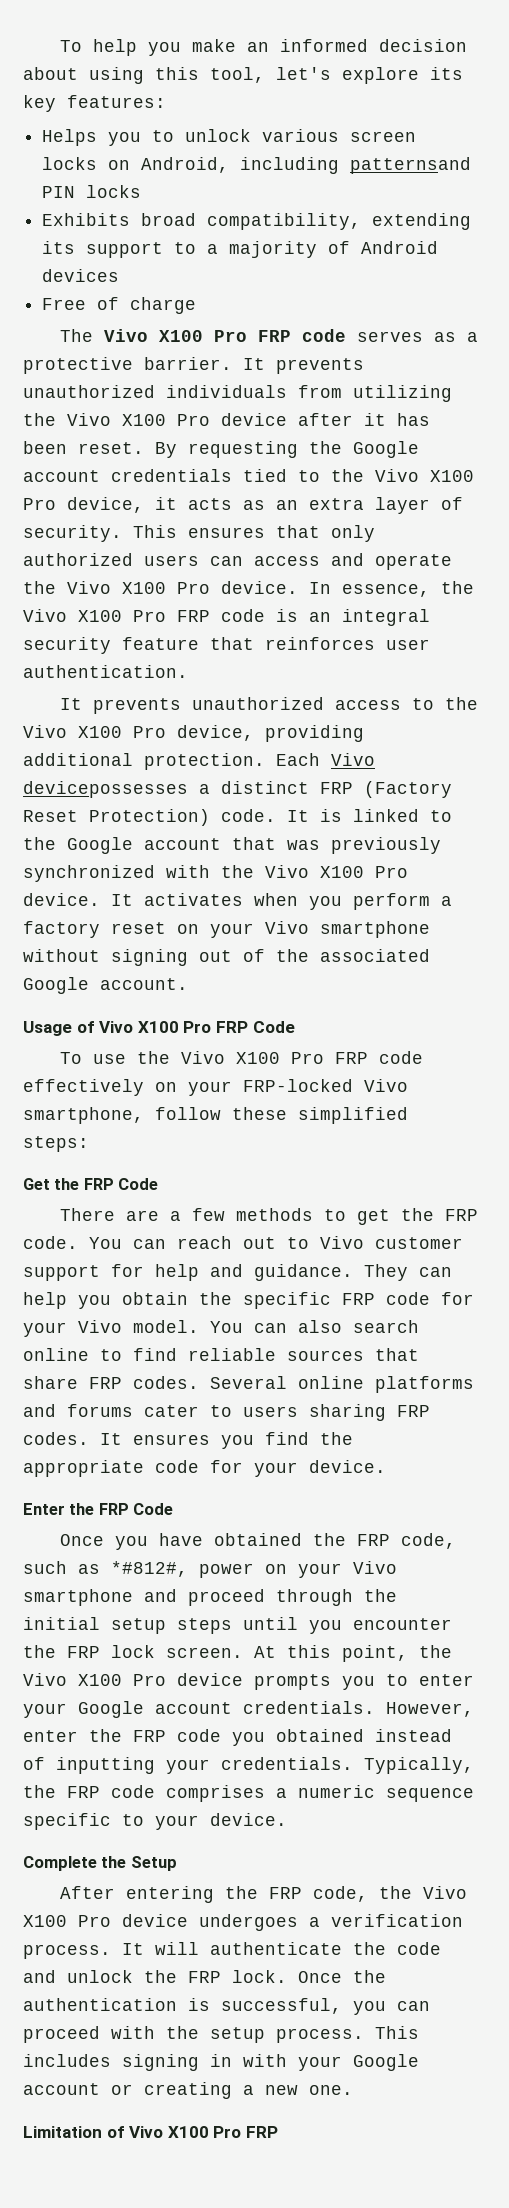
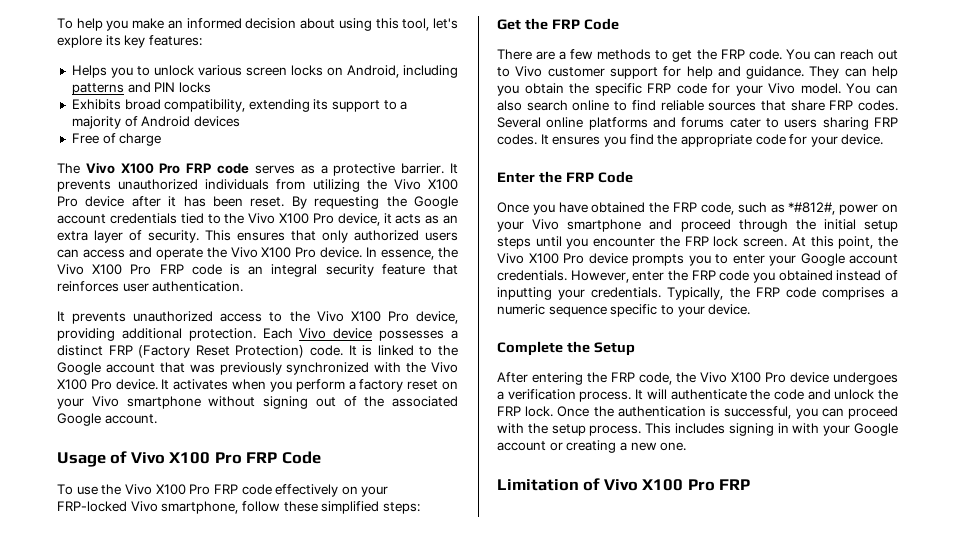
- Helps you to unlock various screen locks on Android, including patternsand PIN locks
+ Helps you to unlock various screen locks on Android, including patterns and PIN locks
- Each Vivo devicepossesses a distinct FRP (Factory Reset Protection) code.
+ Each Vivo device possesses a distinct FRP (Factory Reset Protection) code.

